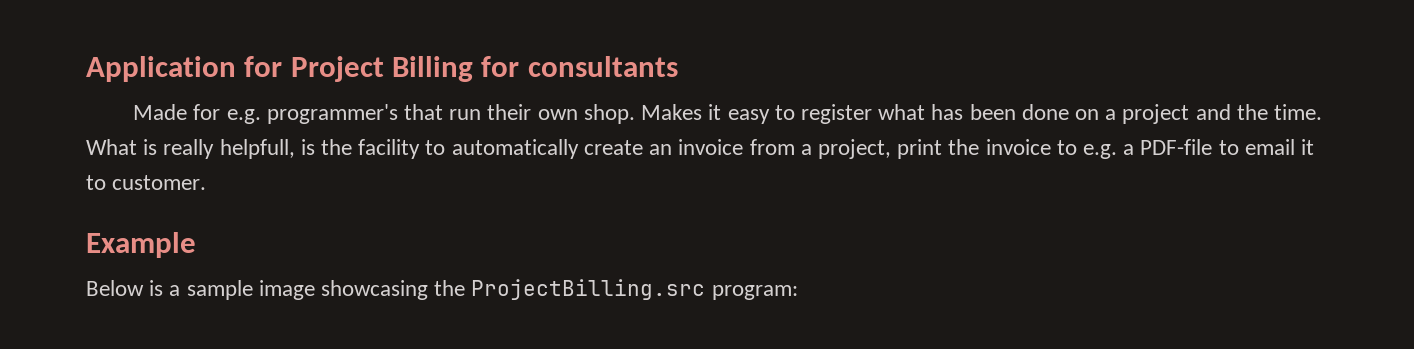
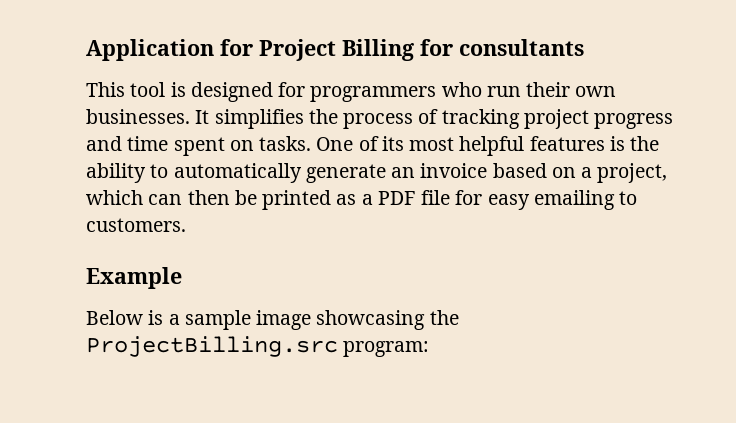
- Made for e.g. programmer's that run their own shop. Makes it easy to register what has been done on a project and the time. What is really helpfull, is the facility to automatically create an invoice from a project, print the invoice to e.g. a PDF-file to email it to customer.
+ This tool is designed for programmers who run their own businesses. It simplifies the process of tracking project progress and time spent on tasks. One of its most helpful features is the ability to automatically generate an invoice based on a project, which can then be printed as a PDF file for easy emailing to customers.

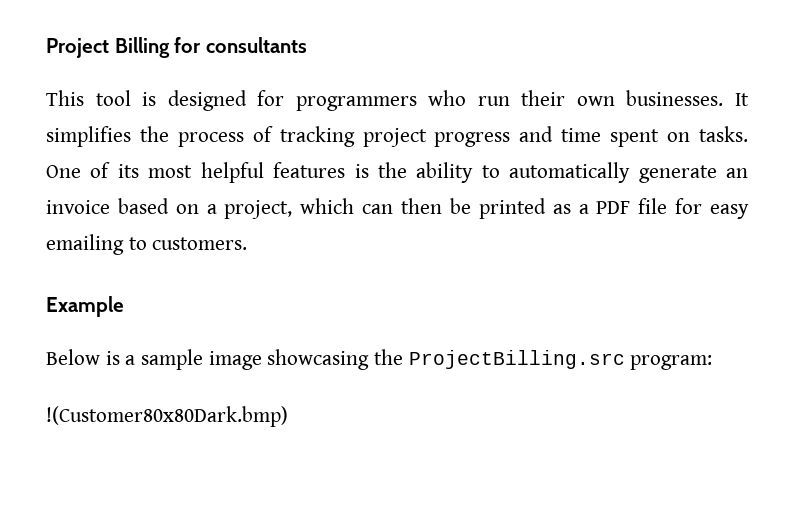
- Application for Project Billing for consultants
+ Project Billing for consultants
+ !(Customer80x80Dark.bmp)

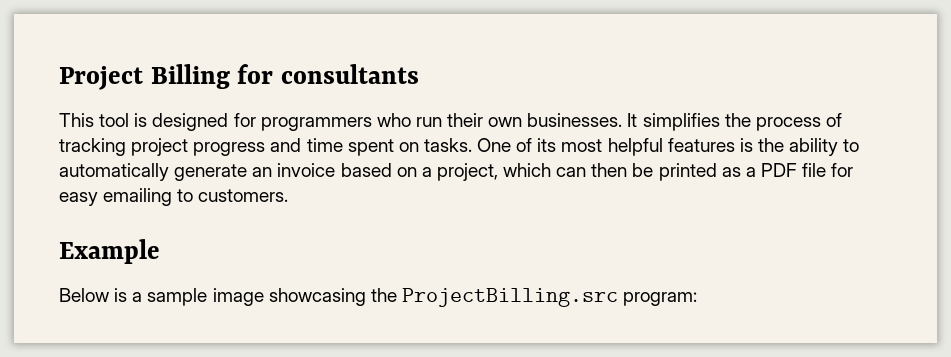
- !(Customer80x80Dark.bmp)

